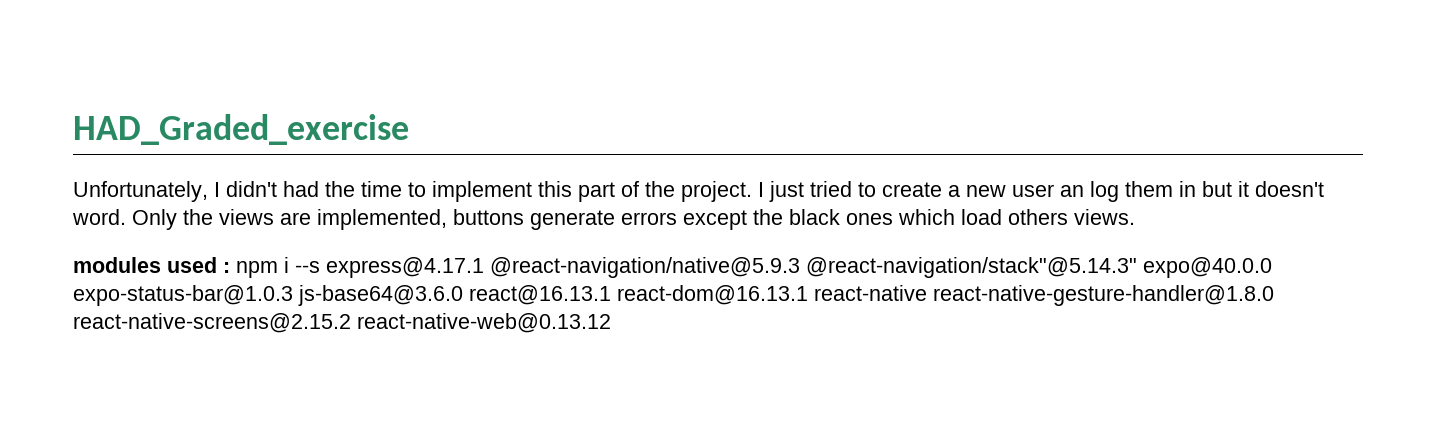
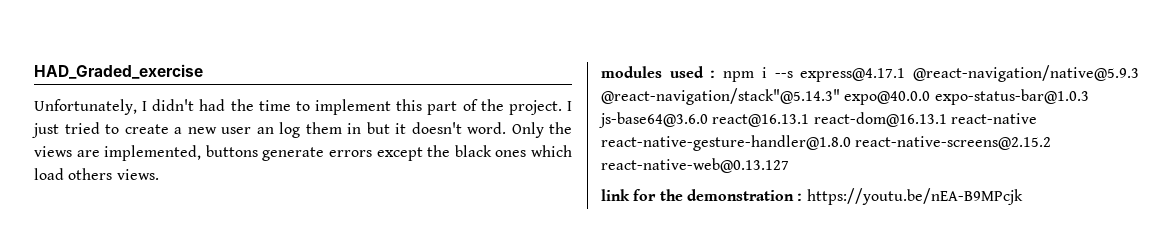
- modules used : npm i --s express@4.17.1 @react-navigation/native@5.9.3 @react-navigation/stack"@5.14.3" expo@40.0.0 expo-status-bar@1.0.3 js-base64@3.6.0 react@16.13.1 react-dom@16.13.1 react-native react-native-gesture-handler@1.8.0 react-native-screens@2.15.2 react-native-web@0.13.12
+ modules used : npm i --s express@4.17.1 @react-navigation/native@5.9.3 @react-navigation/stack"@5.14.3" expo@40.0.0 expo-status-bar@1.0.3 js-base64@3.6.0 react@16.13.1 react-dom@16.13.1 react-native react-native-gesture-handler@1.8.0 react-native-screens@2.15.2 react-native-web@0.13.127
+ link for the demonstration : https://youtu.be/nEA-B9MPcjk

